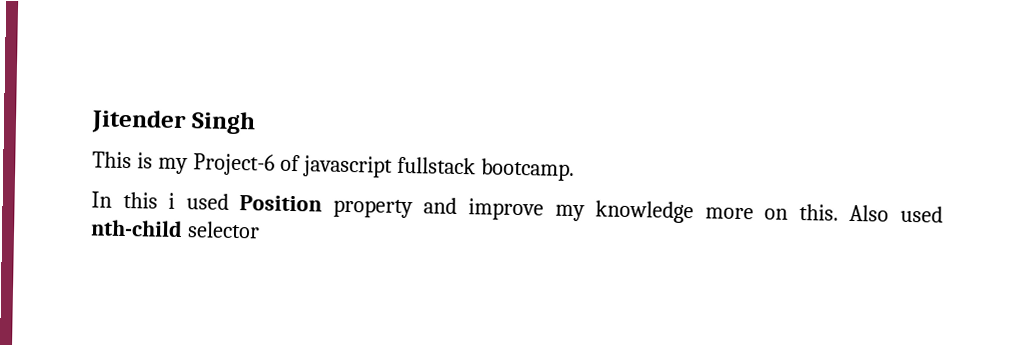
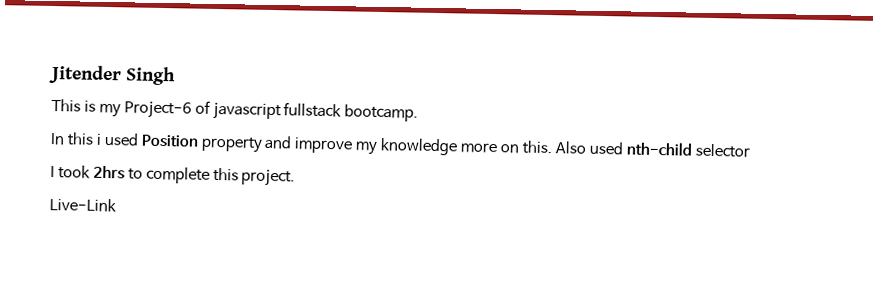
+ I took 2hrs to complete this project.
+ Live-Link

